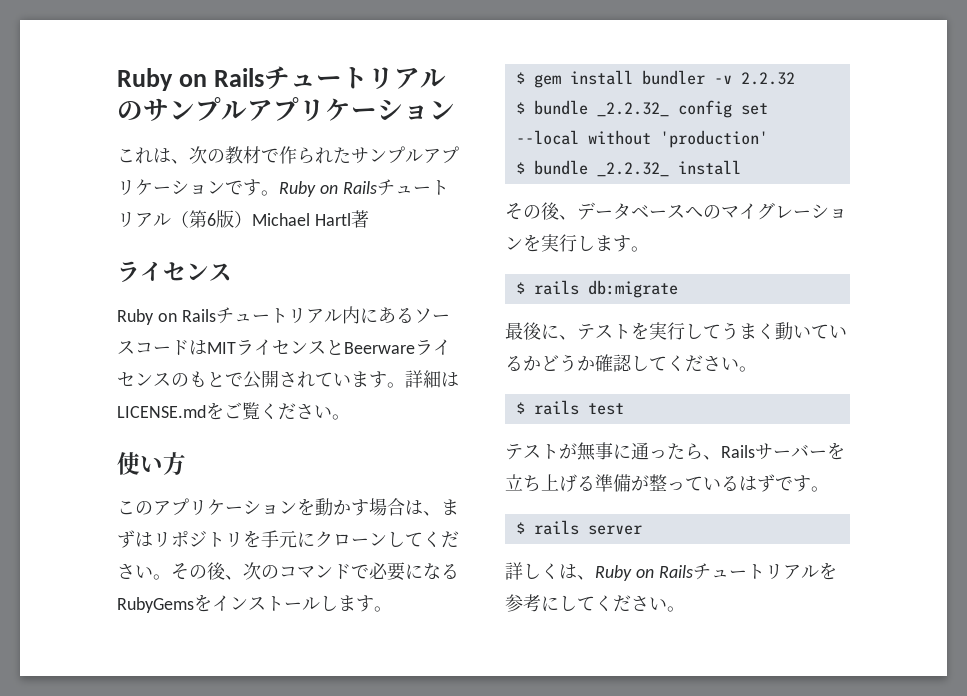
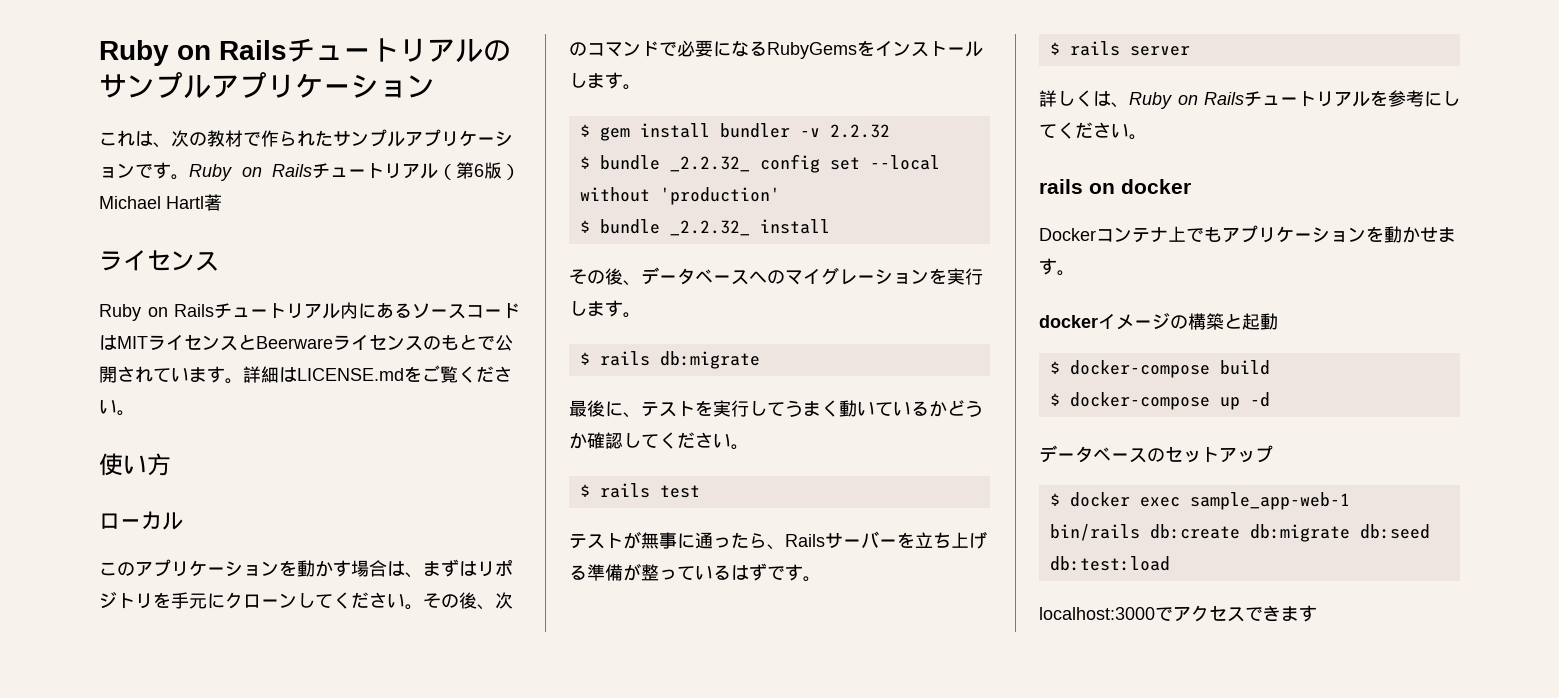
+ ローカル
+ rails on docker
+ Dockerコンテナ上でもアプリケーションを動かせます。
+ dockerイメージの構築と起動
+ $ docker-compose build
+ $ docker-compose up -d
+ データベースのセットアップ
+ $ docker exec sample_app-web-1 bin/rails db:create db:migrate db:seed db:test:load
+ localhost:3000でアクセスできます

